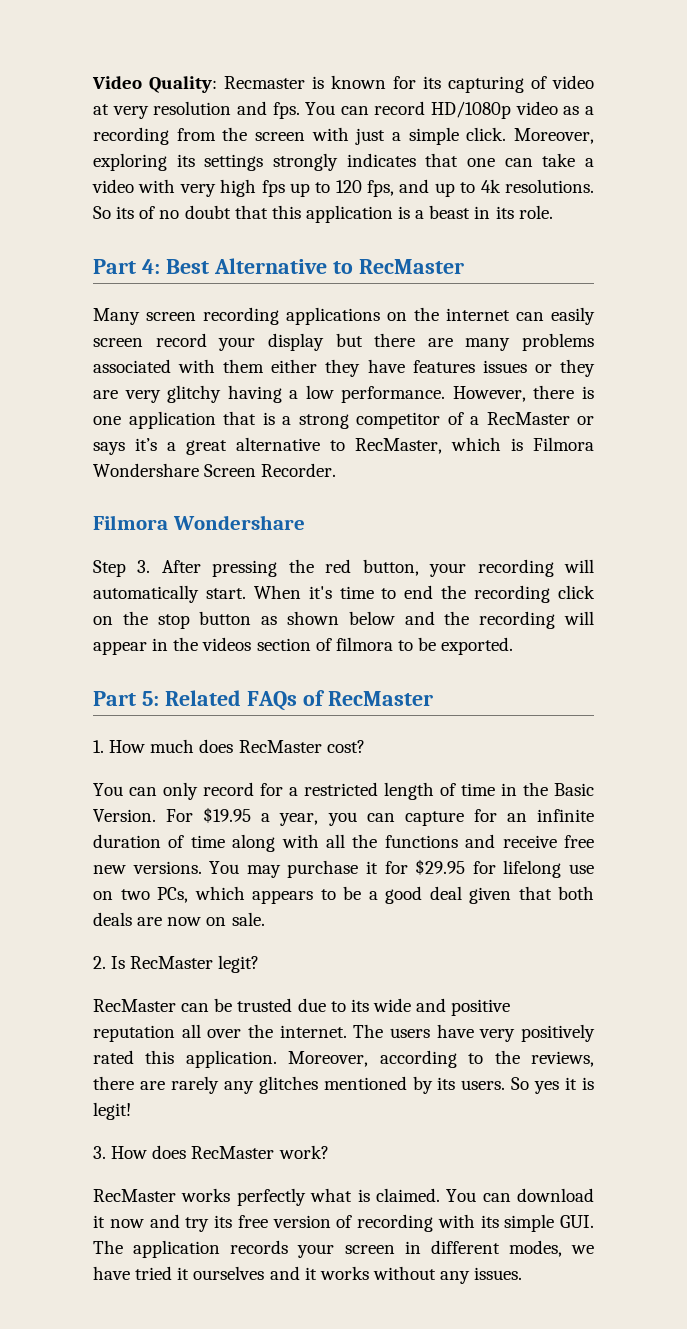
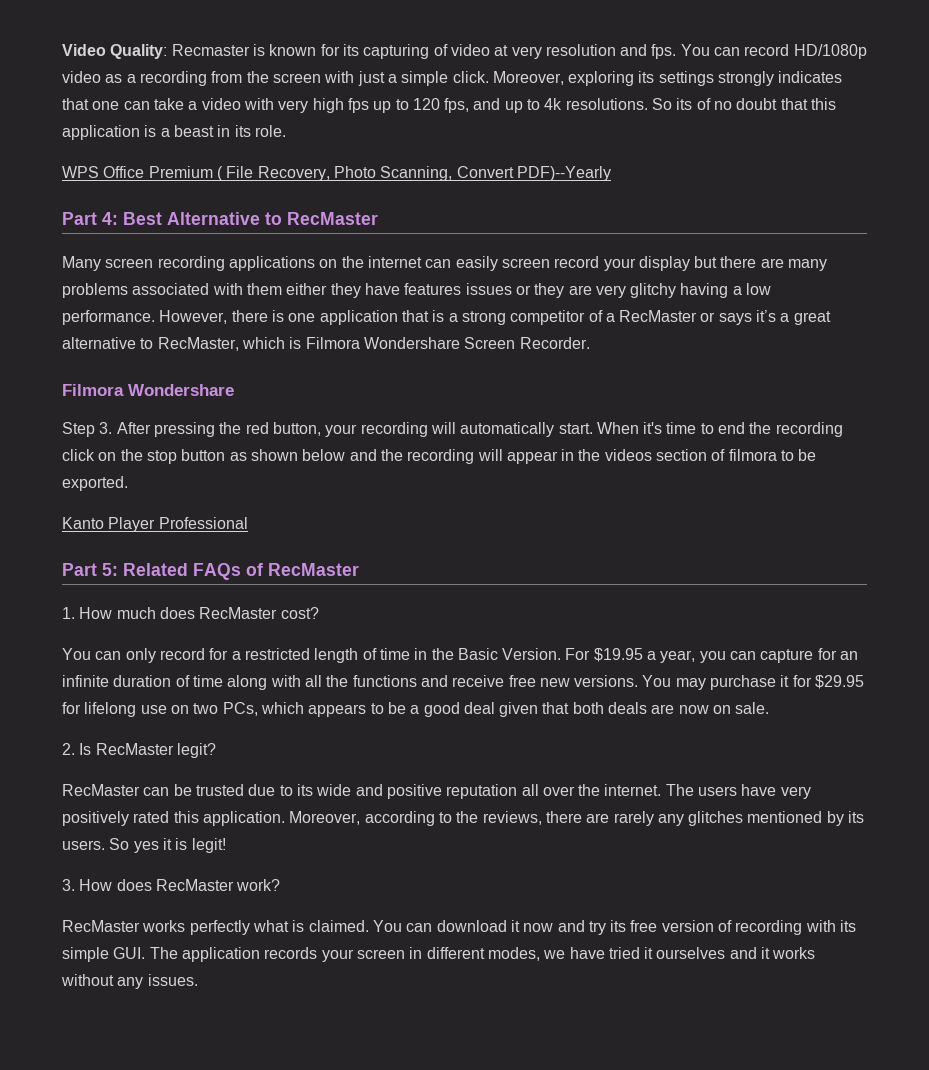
+ WPS Office Premium ( File Recovery, Photo Scanning, Convert PDF)--Yearly
+ Kanto Player Professional

